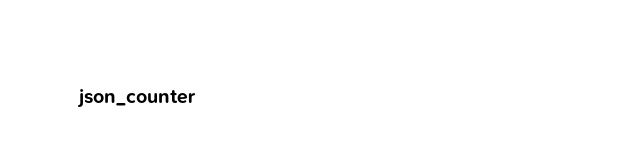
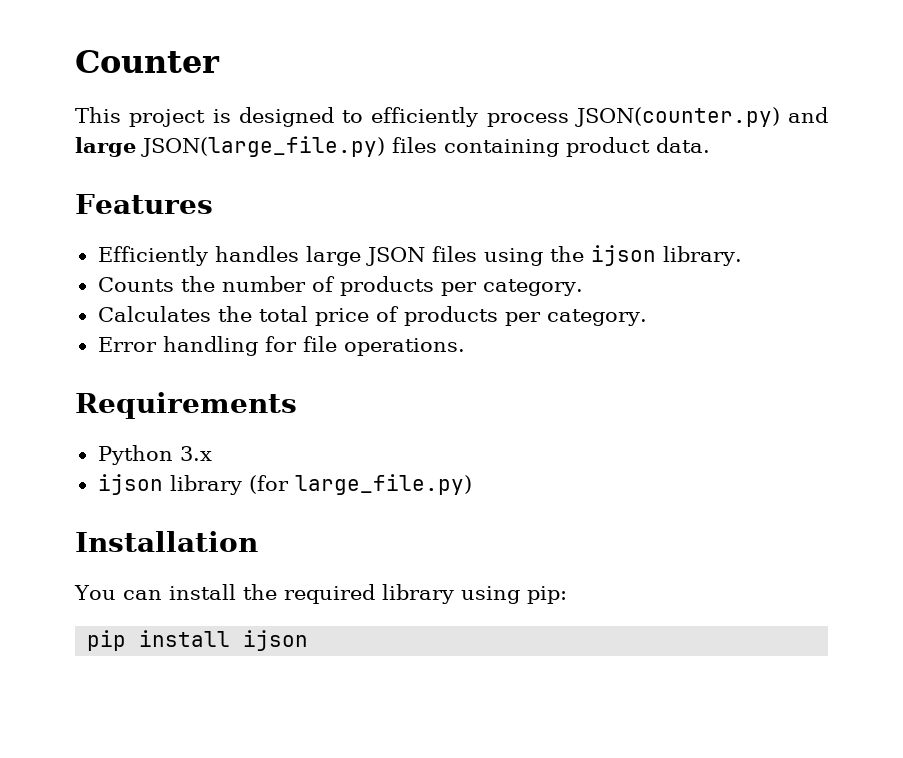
- json_counter
+ Counter
+ This project is designed to efficiently process JSON(counter.py) and large JSON(large_file.py) files containing product data.
+ Features
+ Efficiently handles large JSON files using the ijson library.
+ Counts the number of products per category.
+ Calculates the total price of products per category.
+ Error handling for file operations.
+ Requirements
+ Python 3.x
+ ijson library (for large_file.py)
+ Installation
+ You can install the required library using pip:
+ pip install ijson

